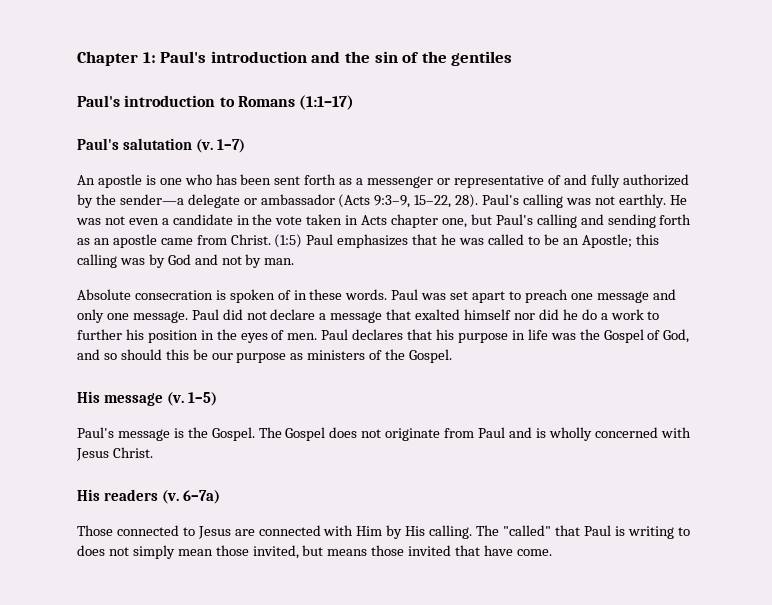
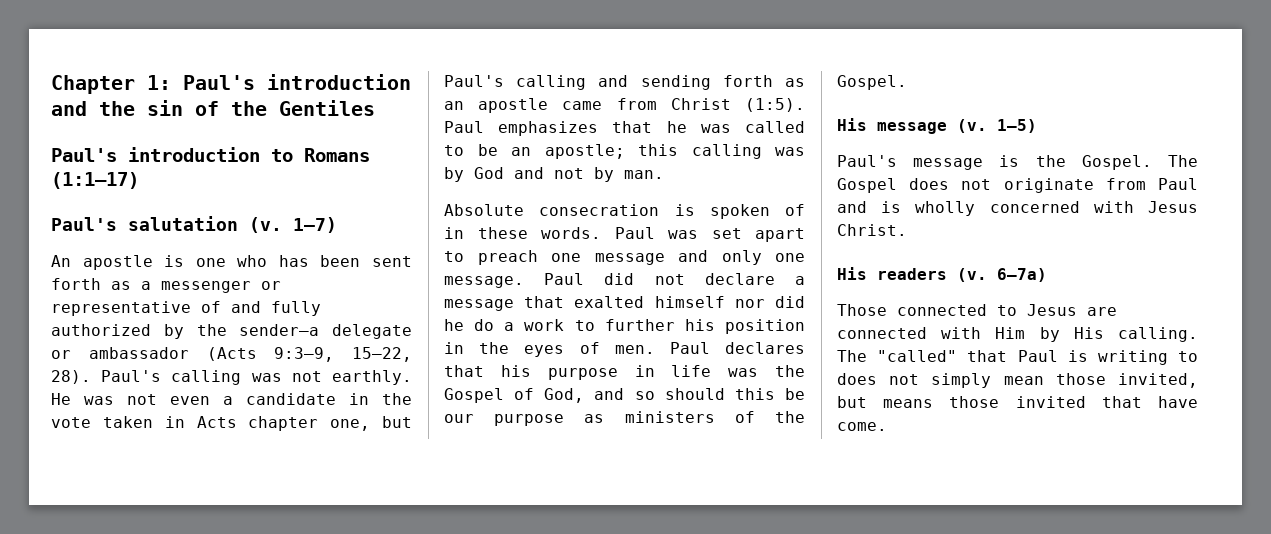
- Chapter 1: Paul's introduction and the sin of the gentiles
+ Chapter 1: Paul's introduction and the sin of the Gentiles
- He was not even a candidate in the vote taken in Acts chapter one, but Paul's calling and sending forth as an apostle came from Christ. (1:5) Paul emphasizes that he was called to be an Apostle; this calling was by God and not by man.
+ He was not even a candidate in the vote taken in Acts chapter one, but Paul's calling and sending forth as an apostle came from Christ (1:5). Paul emphasizes that he was called to be an apostle; this calling was by God and not by man.

